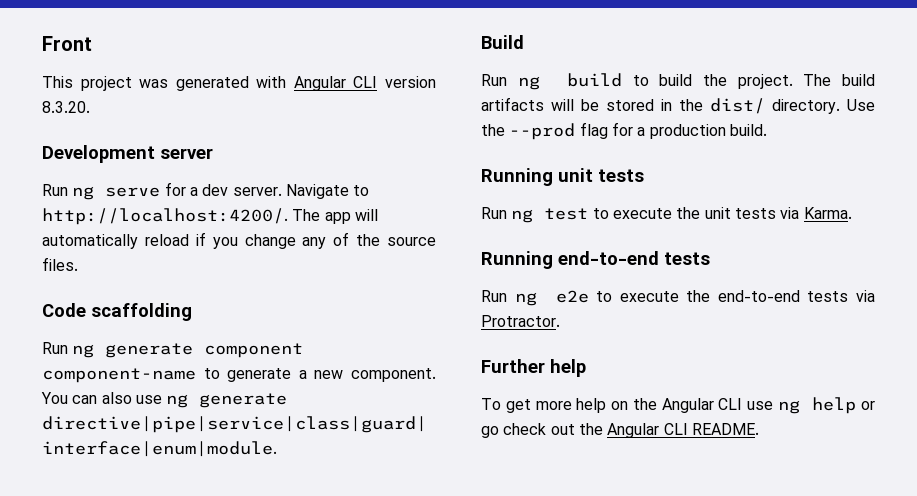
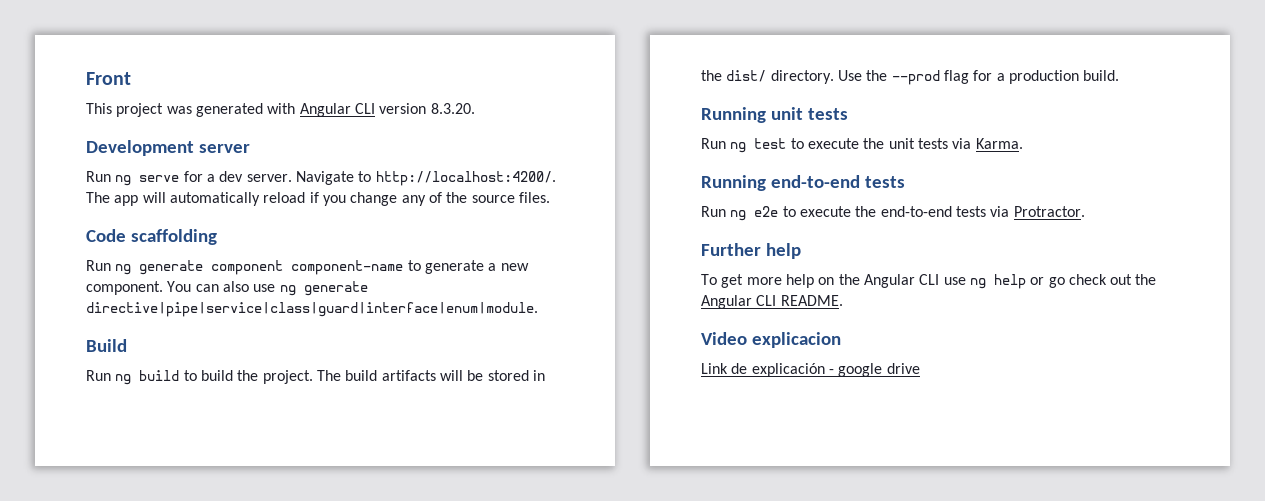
+ Video explicacion
+ Link de explicación - google drive

